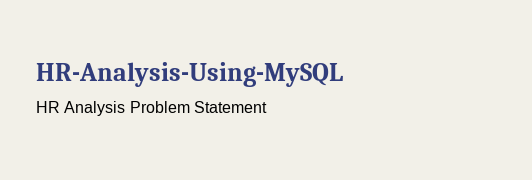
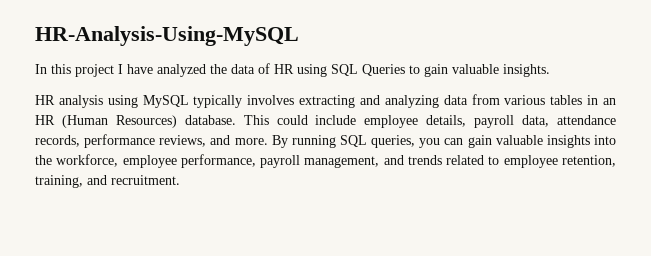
- HR Analysis Problem Statement
+ In this project I have analyzed the data of HR using SQL Queries to gain valuable insights.
+ HR analysis using MySQL typically involves extracting and analyzing data from various tables in an HR (Human Resources) database. This could include employee details, payroll data, attendance records, performance reviews, and more. By running SQL queries, you can gain valuable insights into the workforce, employee performance, payroll management, and trends related to employee retention, training, and recruitment.

